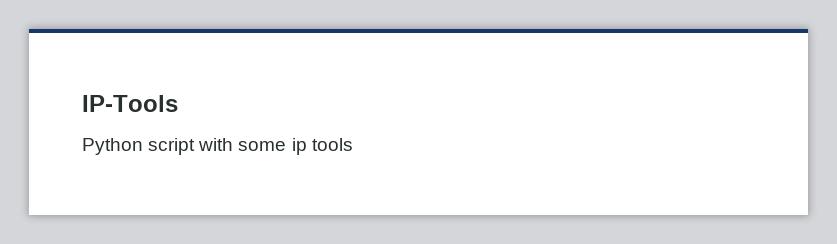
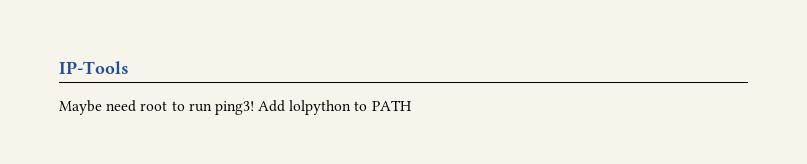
- Python script with some ip tools
+ Maybe need root to run ping3! Add lolpython to PATH

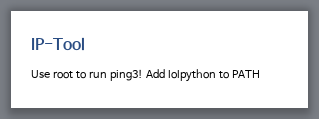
- IP-Tools
- Maybe need root to run ping3!
+ IP-Tool
+ Use root to run ping3!

